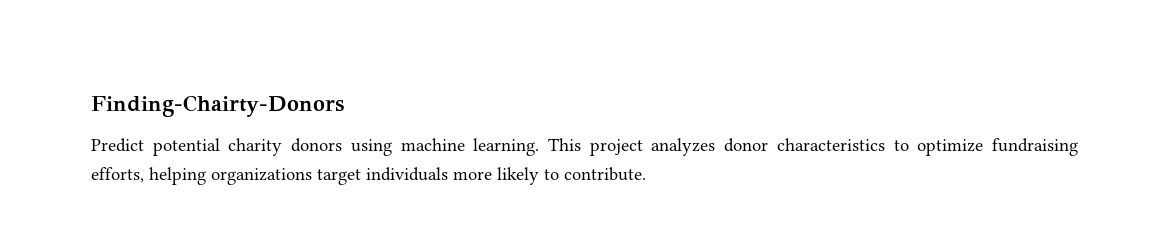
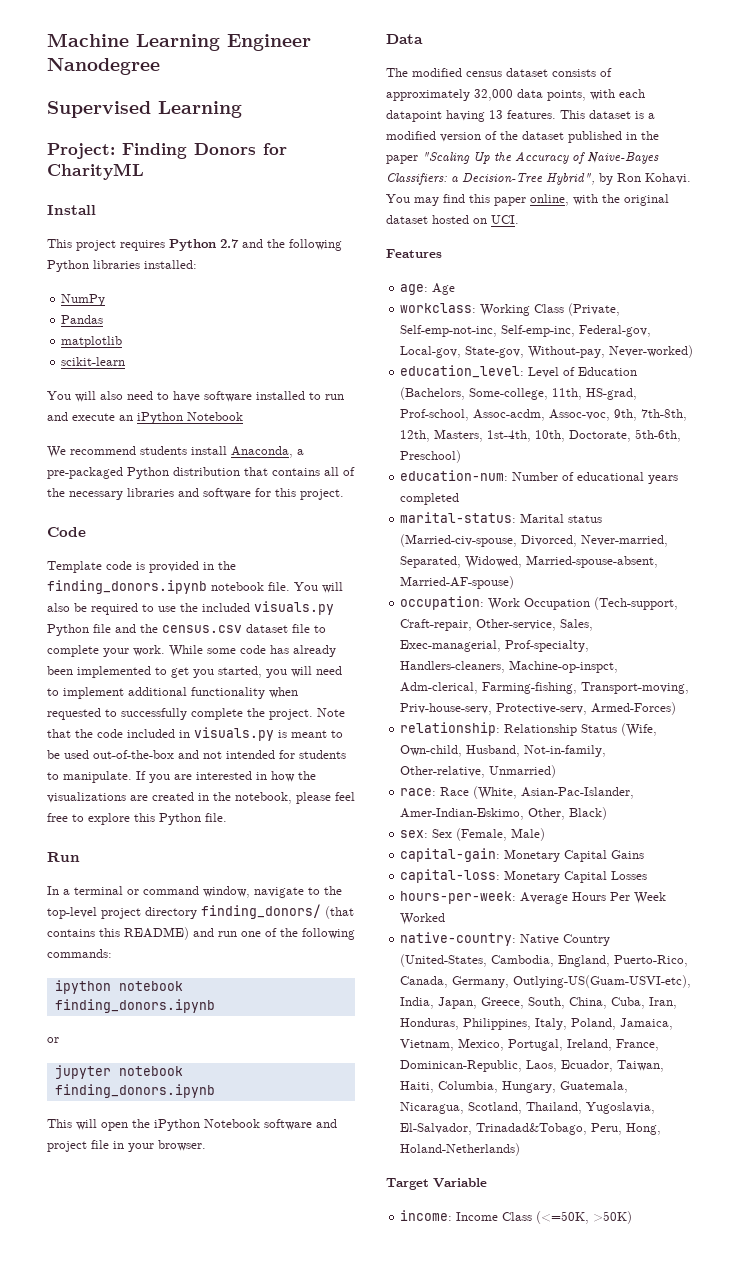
- Finding-Chairty-Donors
- Predict potential charity donors using machine learning. This project analyzes donor characteristics to optimize fundraising efforts, helping organizations target individuals more likely to contribute.
+ Machine Learning Engineer Nanodegree
+ Supervised Learning
+ Project: Finding Donors for CharityML
+ Install
+ This project requires Python 2.7 and the following Python libraries installed:
+ NumPy
+ Pandas
+ matplotlib
+ scikit-learn
+ You will also need to have software installed to run and execute an iPython Notebook
+ We recommend students install Anaconda, a pre-packaged Python distribution that contains all of the necessary libraries and software for this project.
+ Code
+ Template code is provided in the finding_donors.ipynb notebook file. You will also be required to use the included visuals.py Python file and the census.csv dataset file to complete your work. While some code has already been implemented to get you started, you will need to implement additional functionality when requested to successfully complete the project. Note that the code included in visuals.py is meant to be used out-of-the-box and not intended for students to manipulate. If you are interested in how the visualizations are created in the notebook, please feel free to explore this Python file.
+ Run
+ In a terminal or command window, navigate to the top-level project directory finding_donors/ (that contains this README) and run one of the following commands:
+ ipython notebook finding_donors.ipynb
+ or
+ jupyter notebook finding_donors.ipynb
+ This will open the iPython Notebook software and project file in your browser.
+ Data
+ The modified census dataset consists of approximately 32,000 data points, with each datapoint having 13 features. This dataset is a modified version of the dataset published in the paper "Scaling Up the Accuracy of Naive-Bayes Classifiers: a Decision-Tree Hybrid", by Ron Kohavi. You may find this paper online, with the original dataset hosted on UCI.
+ Features
+ age: Age
+ workclass: Working Class (Private, Self-emp-not-inc, Self-emp-inc, Federal-gov, Local-gov, State-gov, Without-pay, Never-worked)
+ education_level: Level of Education (Bachelors, Some-college, 11th, HS-grad, Prof-school, Assoc-acdm, Assoc-voc, 9th, 7th-8th, 12th, Masters, 1st-4th, 10th, Doctorate, 5th-6th, Preschool)
+ education-num: Number of educational years completed
+ marital-status: Marital status (Married-civ-spouse, Divorced, Never-married, Separated, Widowed, Married-spouse-absent, Married-AF-spouse)
+ occupation: Work Occupation (Tech-support, Craft-repair, Other-service, Sales, Exec-managerial, Prof-specialty, Handlers-cleaners, Machine-op-inspct, Adm-clerical, Farming-fishing, Transport-moving, Priv-house-serv, Protective-serv, Armed-Forces)
+ relationship: Relationship Status (Wife, Own-child, Husband, Not-in-family, Other-relative, Unmarried)
+ race: Race (White, Asian-Pac-Islander, Amer-Indian-Eskimo, Other, Black)
+ sex: Sex (Female, Male)
+ capital-gain: Monetary Capital Gains
+ capital-loss: Monetary Capital Losses
+ hours-per-week: Average Hours Per Week Worked
+ native-country: Native Country (United-States, Cambodia, England, Puerto-Rico, Canada, Germany, Outlying-US(Guam-USVI-etc), India, Japan, Greece, South, China, Cuba, Iran, Honduras, Philippines, Italy, Poland, Jamaica, Vietnam, Mexico, Portugal, Ireland, France, Dominican-Republic, Laos, Ecuador, Taiwan, Haiti, Columbia, Hungary, Guatemala, Nicaragua, Scotland, Thailand, Yugoslavia, El-Salvador, Trinadad&Tobago, Peru, Hong, Holand-Netherlands)
+ Target Variable
+ income: Income Class (<=50K, >50K)

